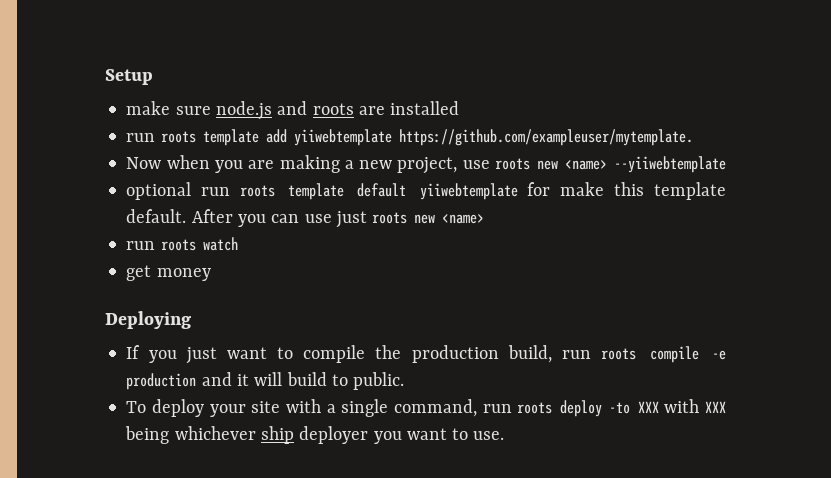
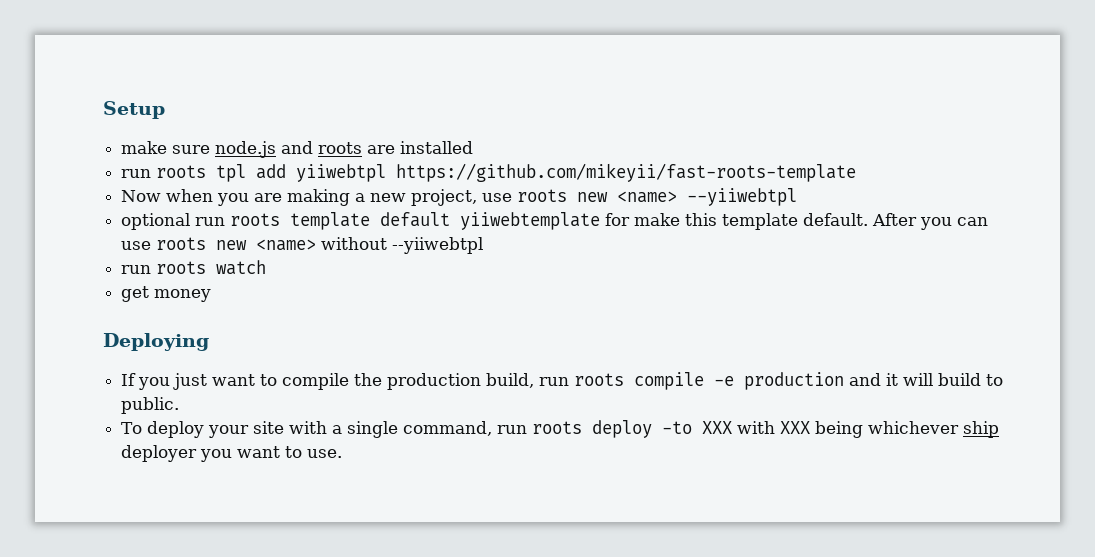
- run roots template add yiiwebtemplate https://github.com/exampleuser/mytemplate.
+ run roots tpl add yiiwebtpl https://github.com/mikeyii/fast-roots-template
- Now when you are making a new project, use roots new <name> --yiiwebtemplate
+ Now when you are making a new project, use roots new <name> --yiiwebtpl
- After you can use just roots new <name>
+ After you can use roots new <name> without --yiiwebtpl

